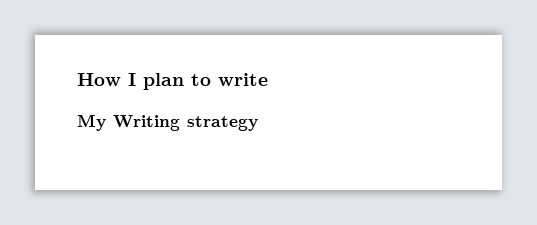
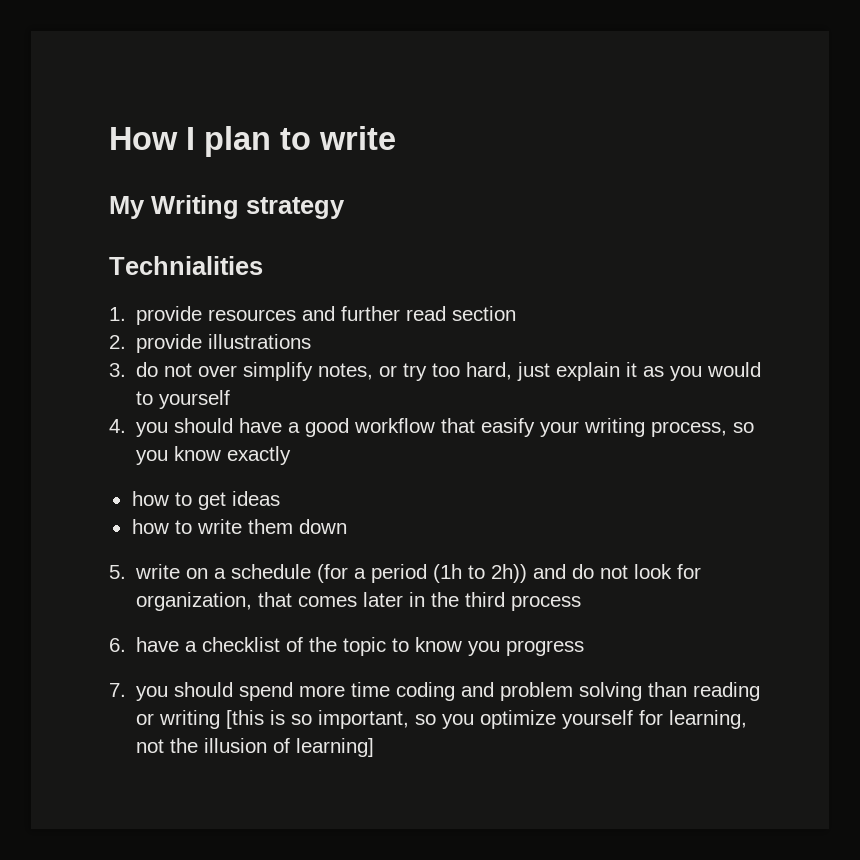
+ Technialities
+ 1. provide resources and further read section
+ 2. provide illustrations
+ 3. do not over simplify notes, or try too hard, just explain it as you would to yourself
+ 4. you should have a good workflow that easify your writing process, so you know exactly
+ how to get ideas
+ how to write them down
+ 5. write on a schedule (for a period (1h to 2h)) and do not look for organization, that comes later in the third process
+ 6. have a checklist of the topic to know you progress
+ 7. you should spend more time coding and problem solving than reading or writing [this is so important, so you optimize yourself for learning, not the illusion of learning]

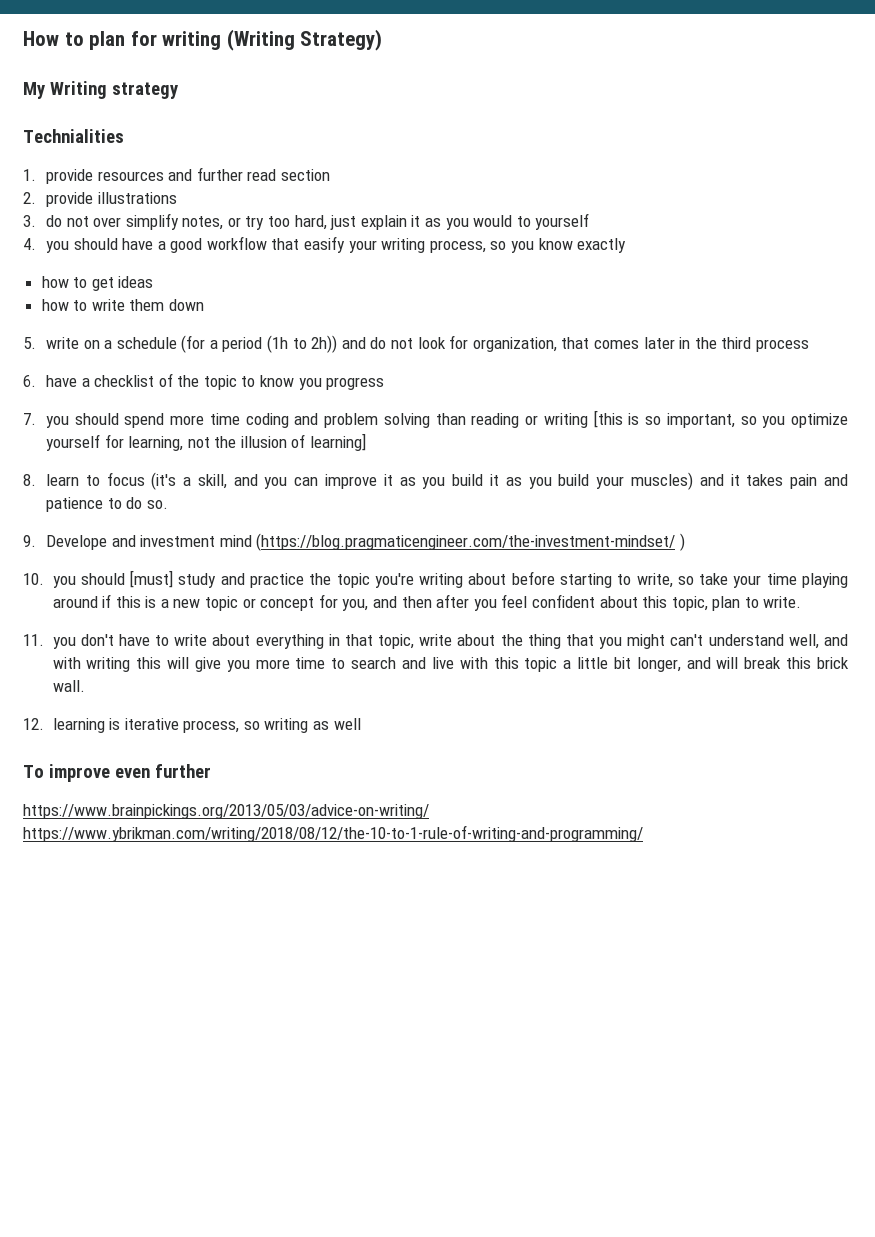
- How I plan to write
+ How to plan for writing (Writing Strategy)
+ 8. learn to focus (it's a skill, and you can improve it as you build it as you build your muscles) and it takes pain and patience to do so.
+ 9. Develope and investment mind (https://blog.pragmaticengineer.com/the-investment-mindset/ )
+ 10. you should [must] study and practice the topic you're writing about before starting to write, so take your time playing around if this is a new topic or concept for you, and then after you feel confident about this topic, plan to write.
+ 11. you don't have to write about everything in that topic, write about the thing that you might can't understand well, and with writing this will give you more time to search and live with this topic a little bit longer, and will break this brick wall.
+ 12. learning is iterative process, so writing as well
+ To improve even further
+ https://www.brainpickings.org/2013/05/03/advice-on-writing/ https://www.ybrikman.com/writing/2018/08/12/the-10-to-1-rule-of-writing-and-programming/

